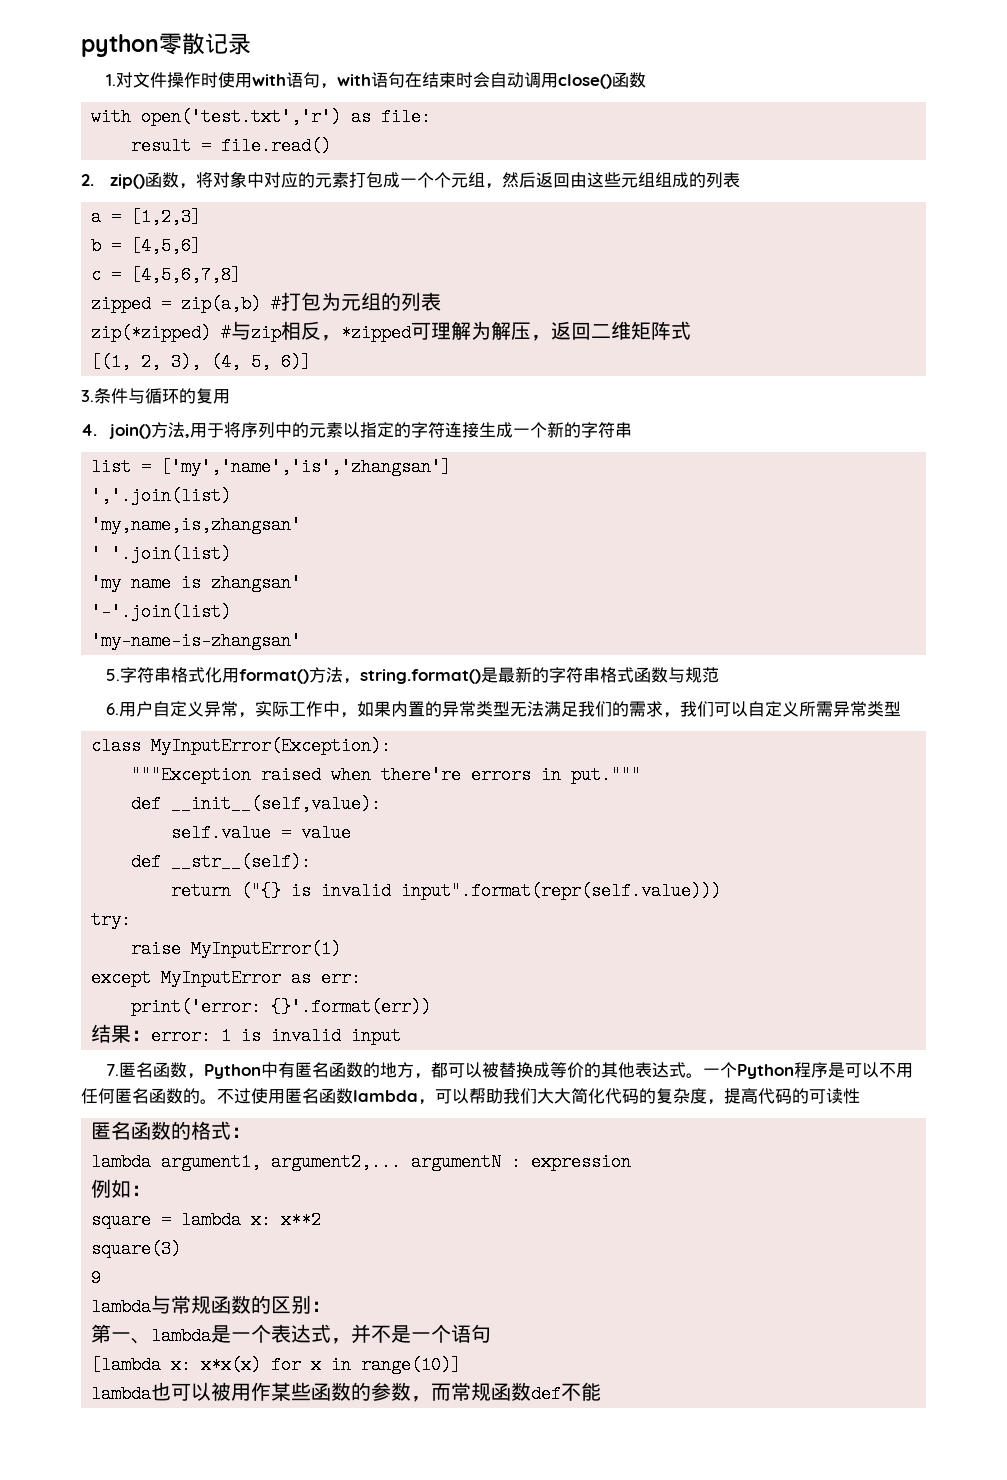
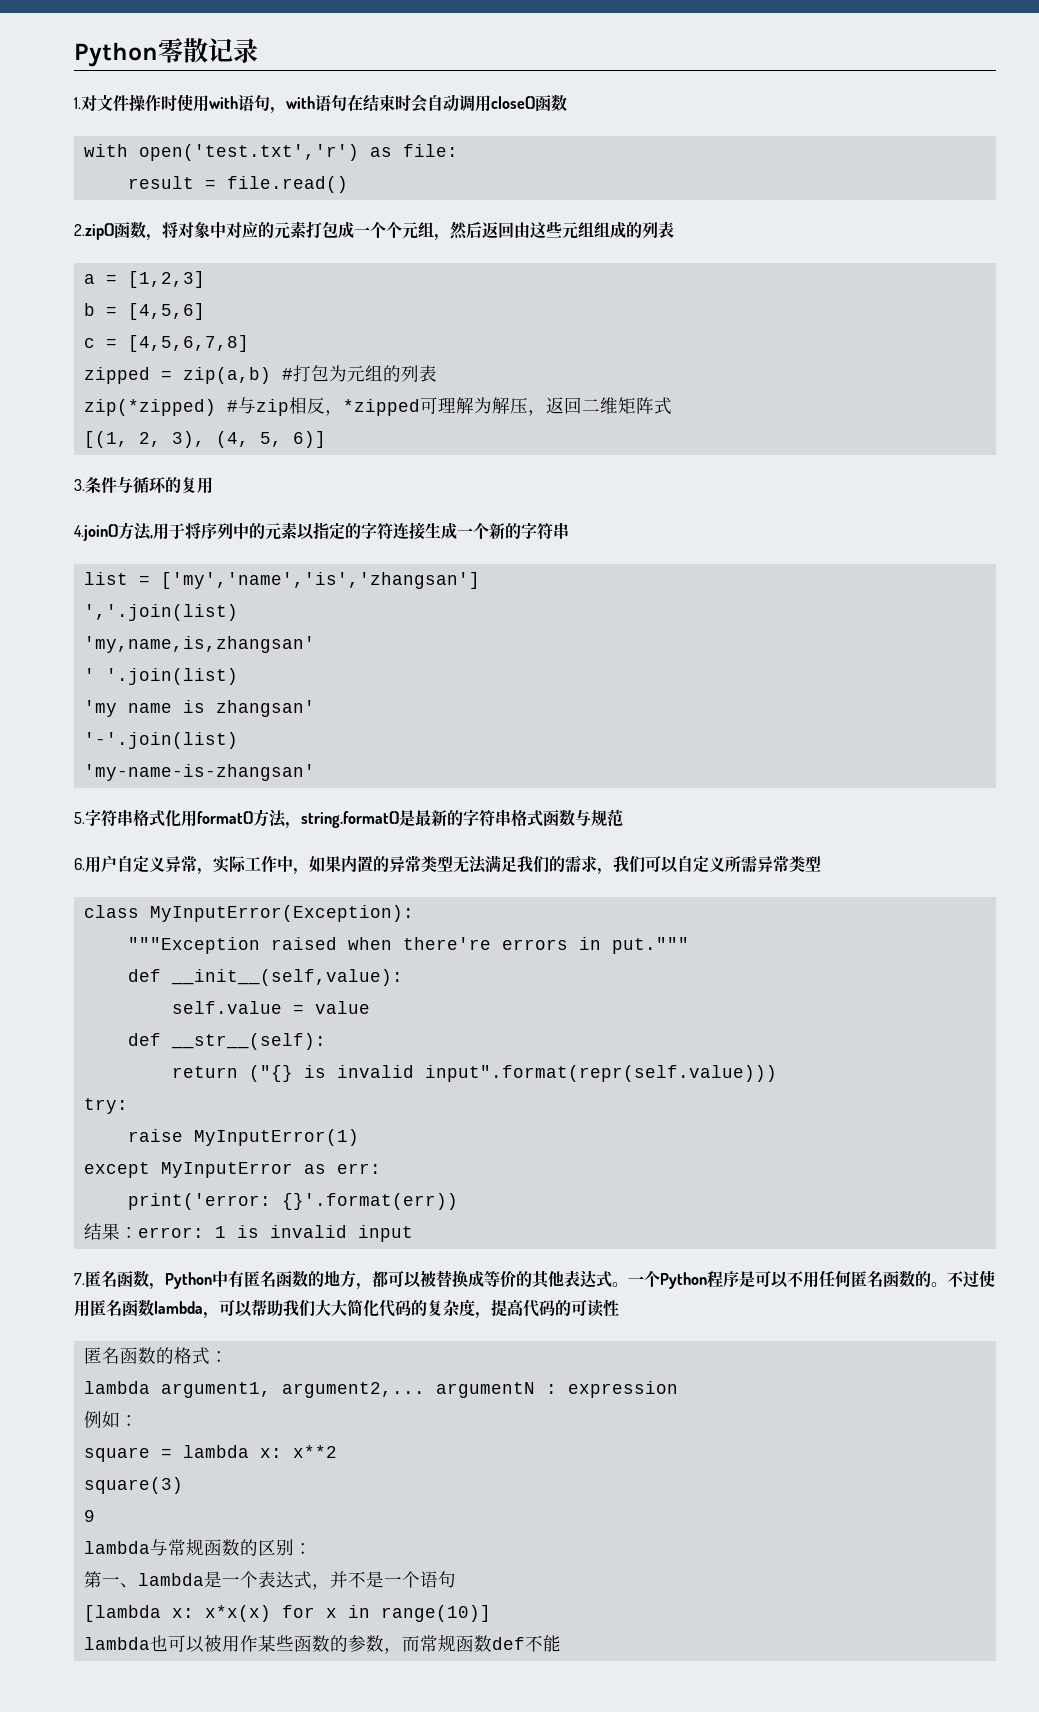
- python零散记录
+ Python零散记录
- 2. zip()函数，将对象中对应的元素打包成一个个元组，然后返回由这些元组组成的列表
+ 2.zip()函数，将对象中对应的元素打包成一个个元组，然后返回由这些元组组成的列表
- 4. join()方法,用于将序列中的元素以指定的字符连接生成一个新的字符串
+ 4.join()方法,用于将序列中的元素以指定的字符连接生成一个新的字符串

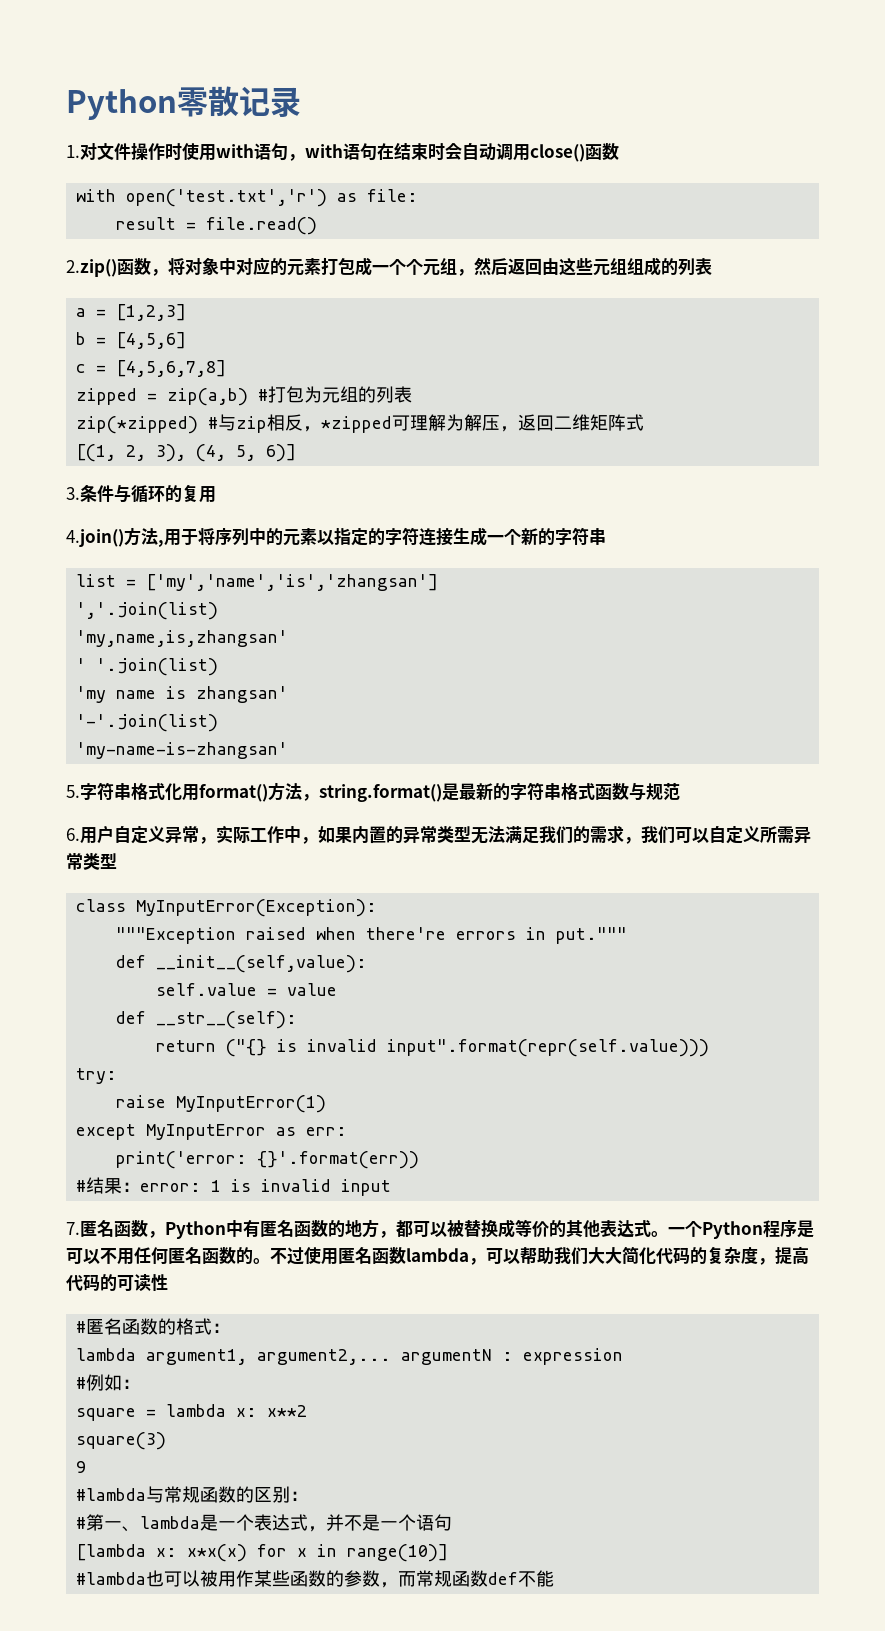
- 结果：error: 1 is invalid input
+ #结果：error: 1 is invalid input
- 匿名函数的格式：
+ #匿名函数的格式：
- 例如：
+ #例如：
- lambda与常规函数的区别：
+ #lambda与常规函数的区别：
- 第一、lambda是一个表达式，并不是一个语句
+ #第一、lambda是一个表达式，并不是一个语句
- lambda也可以被用作某些函数的参数，而常规函数def不能
+ #lambda也可以被用作某些函数的参数，而常规函数def不能

